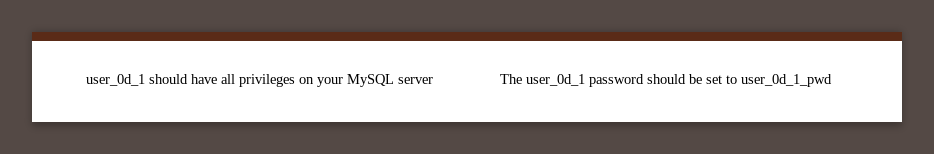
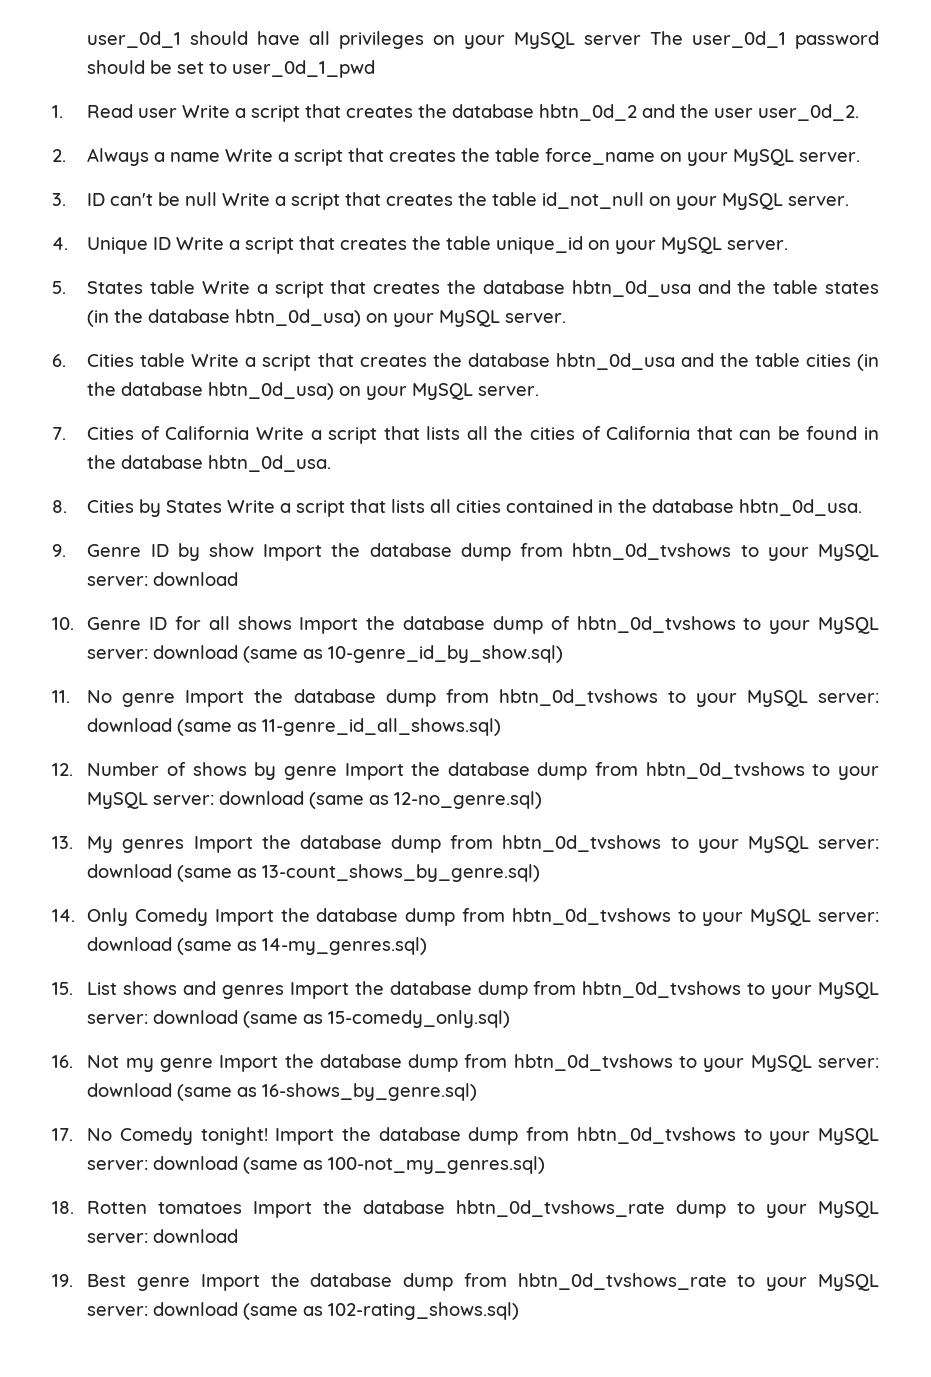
+ 1. Read user Write a script that creates the database hbtn_0d_2 and the user user_0d_2.
+ 2. Always a name Write a script that creates the table force_name on your MySQL server.
+ 3. ID can't be null Write a script that creates the table id_not_null on your MySQL server.
+ 4. Unique ID Write a script that creates the table unique_id on your MySQL server.
+ 5. States table Write a script that creates the database hbtn_0d_usa and the table states (in the database hbtn_0d_usa) on your MySQL server.
+ 6. Cities table Write a script that creates the database hbtn_0d_usa and the table cities (in the database hbtn_0d_usa) on your MySQL server.
+ 7. Cities of California Write a script that lists all the cities of California that can be found in the database hbtn_0d_usa.
+ 8. Cities by States Write a script that lists all cities contained in the database hbtn_0d_usa.
+ 9. Genre ID by show Import the database dump from hbtn_0d_tvshows to your MySQL server: download
+ 10. Genre ID for all shows Import the database dump of hbtn_0d_tvshows to your MySQL server: download (same as 10-genre_id_by_show.sql)
+ 11. No genre Import the database dump from hbtn_0d_tvshows to your MySQL server: download (same as 11-genre_id_all_shows.sql)
+ 12. Number of shows by genre Import the database dump from hbtn_0d_tvshows to your MySQL server: download (same as 12-no_genre.sql)
+ 13. My genres Import the database dump from hbtn_0d_tvshows to your MySQL server: download (same as 13-count_shows_by_genre.sql)
+ 14. Only Comedy Import the database dump from hbtn_0d_tvshows to your MySQL server: download (same as 14-my_genres.sql)
+ 15. List shows and genres Import the database dump from hbtn_0d_tvshows to your MySQL server: download (same as 15-comedy_only.sql)
+ 16. Not my genre Import the database dump from hbtn_0d_tvshows to your MySQL server: download (same as 16-shows_by_genre.sql)
+ 17. No Comedy tonight! Import the database dump from hbtn_0d_tvshows to your MySQL server: download (same as 100-not_my_genres.sql)
+ 18. Rotten tomatoes Import the database hbtn_0d_tvshows_rate dump to your MySQL server: download
+ 19. Best genre Import the database dump from hbtn_0d_tvshows_rate to your MySQL server: download (same as 102-rating_shows.sql)

